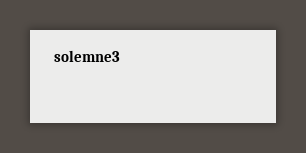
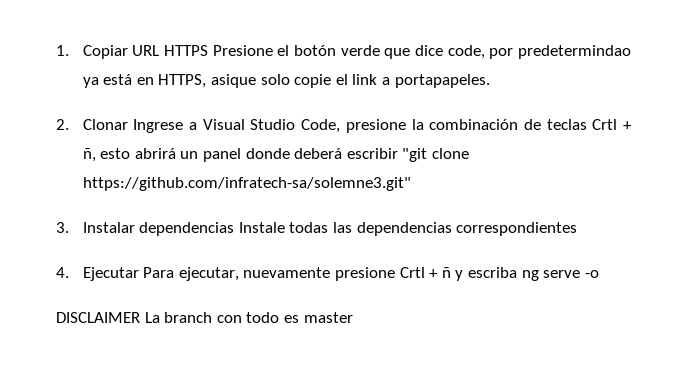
- solemne3
+ 1. Copiar URL HTTPS Presione el botón verde que dice code, por predetermindao ya está en HTTPS, asique solo copie el link a portapapeles.
+ 2. Clonar Ingrese a Visual Studio Code, presione la combinación de teclas Crtl + ñ, esto abrirá un panel donde deberá escribir "git clone https://github.com/infratech-sa/solemne3.git"
+ 3. Instalar dependencias Instale todas las dependencias correspondientes
+ 4. Ejecutar Para ejecutar, nuevamente presione Crtl + ñ y escriba ng serve -o
+ DISCLAIMER La branch con todo es master

